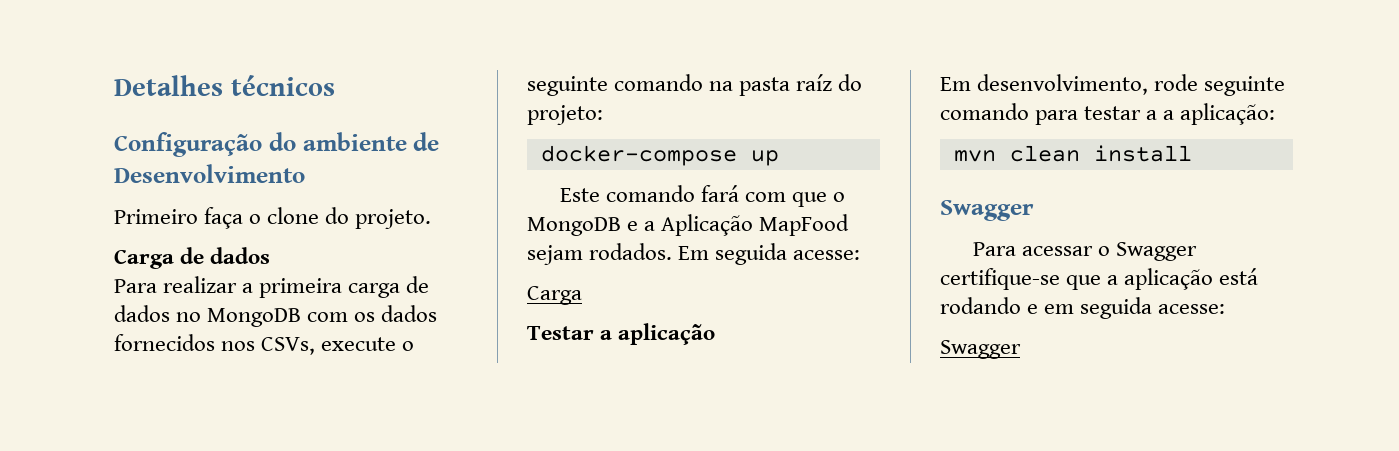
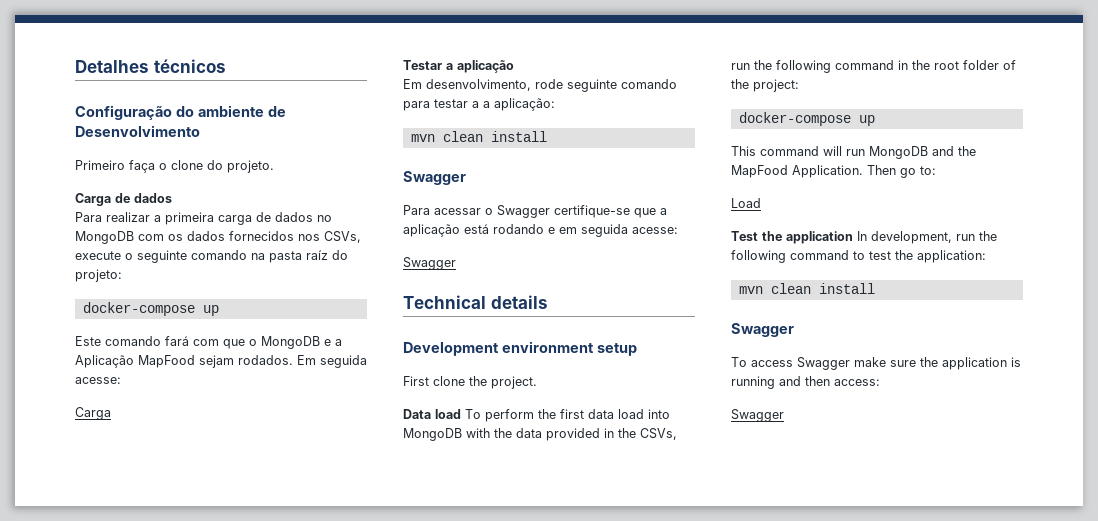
+ Technical details
+ Development environment setup
+ First clone the project.
+ Data load To perform the first data load into MongoDB with the data provided in the CSVs, run the following command in the root folder of the project:
+ docker-compose up
+ This command will run MongoDB and the MapFood Application. Then go to:
+ Load
+ Test the application In development, run the following command to test the application:
+ mvn clean install
+ Swagger
+ To access Swagger make sure the application is running and then access:
+ Swagger

